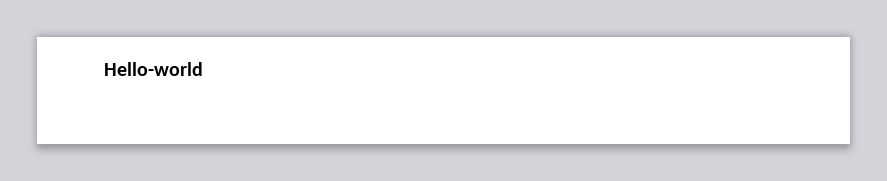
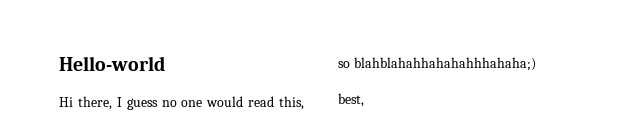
+ Hi there, I guess no one would read this, so blahblahahhahahahhhahaha;)
+ best,

